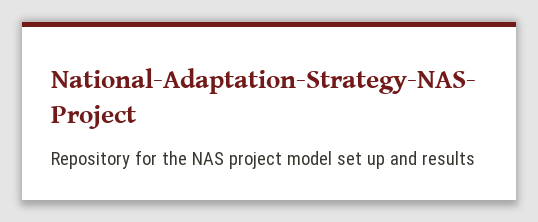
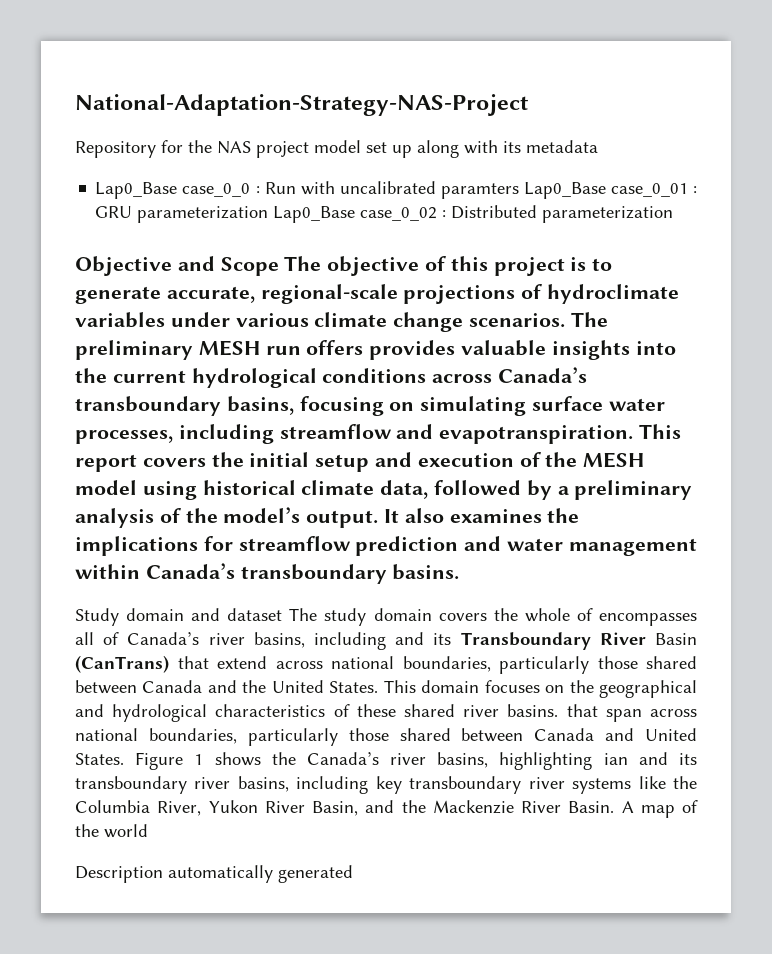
- Repository for the NAS project model set up and results
+ Repository for the NAS project model set up along with its metadata
+ Lap0_Base case_0_0 : Run with uncalibrated paramters Lap0_Base case_0_01 : GRU parameterization Lap0_Base case_0_02 : Distributed parameterization
+ Objective and Scope The objective of this project is to generate accurate, regional-scale projections of hydroclimate variables under various climate change scenarios. The preliminary MESH run offers provides valuable insights into the current hydrological conditions across Canada’s transboundary basins, focusing on simulating surface water processes, including streamflow and evapotranspiration. This report covers the initial setup and execution of the MESH model using historical climate data, followed by a preliminary analysis of the model’s output. It also examines the implications for streamflow prediction and water management within Canada’s transboundary basins.
+ Study domain and dataset The study domain covers the whole of encompasses all of Canada’s river basins, including and its Transboundary River Basin (CanTrans) that extend across national boundaries, particularly those shared between Canada and the United States. This domain focuses on the geographical and hydrological characteristics of these shared river basins. that span across national boundaries, particularly those shared between Canada and United States. Figure 1 shows the Canada’s river basins, highlighting ian and its transboundary river basins, including key transboundary river systems like the Columbia River, Yukon River Basin, and the Mackenzie River Basin. A map of the world
+ Description automatically generated

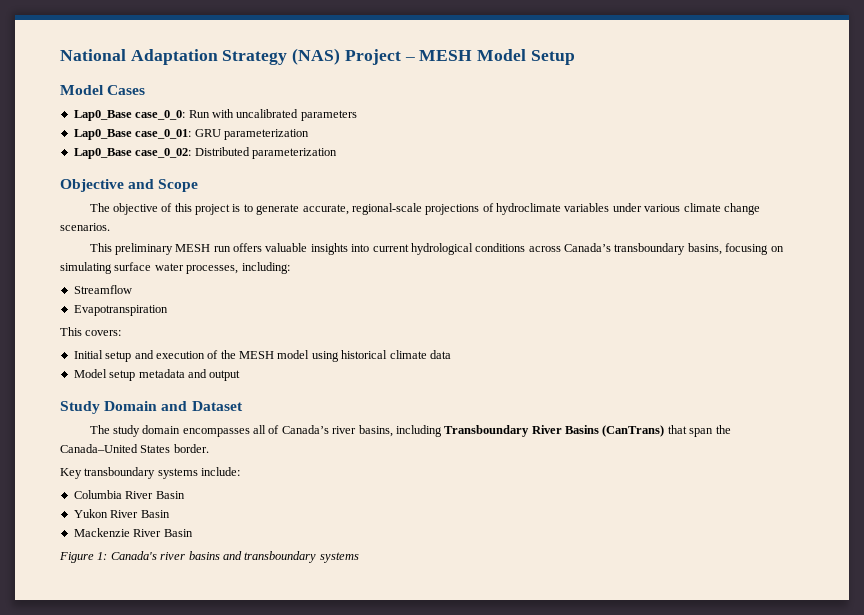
- National-Adaptation-Strategy-NAS-Project
- Repository for the NAS project model set up along with its metadata
- Lap0_Base case_0_0 : Run with uncalibrated paramters Lap0_Base case_0_01 : GRU parameterization Lap0_Base case_0_02 : Distributed parameterization
+ National Adaptation Strategy (NAS) Project – MESH Model Setup
+ Model Cases
+ Lap0_Base case_0_0: Run with uncalibrated parameters
+ Lap0_Base case_0_01: GRU parameterization
+ Lap0_Base case_0_02: Distributed parameterization
- Objective and Scope The objective of this project is to generate accurate, regional-scale projections of hydroclimate variables under various climate change scenarios. The preliminary MESH run offers provides valuable insights into the current hydrological conditions across Canada’s transboundary basins, focusing on simulating surface water processes, including streamflow and evapotranspiration. This report covers the initial setup and execution of the MESH model using historical climate data, followed by a preliminary analysis of the model’s output. It also examines the implications for streamflow prediction and water management within Canada’s transboundary basins.
- Study domain and dataset The study domain covers the whole of encompasses all of Canada’s river basins, including and its Transboundary River Basin (CanTrans) that extend across national boundaries, particularly those shared between Canada and the United States. This domain focuses on the geographical and hydrological characteristics of these shared river basins. that span across national boundaries, particularly those shared between Canada and United States. Figure 1 shows the Canada’s river basins, highlighting ian and its transboundary river basins, including key transboundary river systems like the Columbia River, Yukon River Basin, and the Mackenzie River Basin. A map of the world
- Description automatically generated
+ Objective and Scope
+ The objective of this project is to generate accurate, regional-scale projections of hydroclimate variables under various climate change scenarios.
+ This preliminary MESH run offers valuable insights into current hydrological conditions across Canada’s transboundary basins, focusing on simulating surface water processes, including:
+ Streamflow
+ Evapotranspiration
+ This covers:
+ Initial setup and execution of the MESH model using historical climate data
+ Model setup metadata and output
+ Study Domain and Dataset
+ The study domain encompasses all of Canada’s river basins, including Transboundary River Basins (CanTrans) that span the Canada–United States border.
+ Key transboundary systems include:
+ Columbia River Basin
+ Yukon River Basin
+ Mackenzie River Basin
+ Figure 1: Canada's river basins and transboundary systems

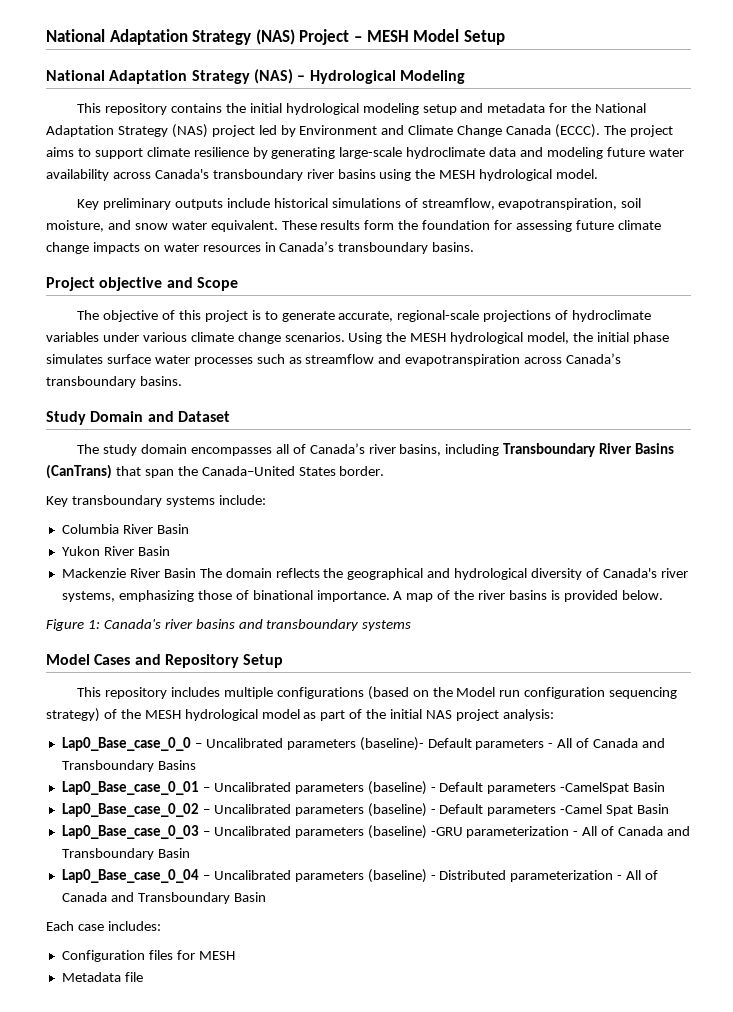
- Model Cases
- Lap0_Base case_0_0: Run with uncalibrated parameters
- Lap0_Base case_0_01: GRU parameterization
- Lap0_Base case_0_02: Distributed parameterization
- Objective and Scope
+ National Adaptation Strategy (NAS) – Hydrological Modeling
+ This repository contains the initial hydrological modeling setup and metadata for the National Adaptation Strategy (NAS) project led by Environment and Climate Change Canada (ECCC). The project aims to support climate resilience by generating large-scale hydroclimate data and modeling future water availability across Canada's transboundary river basins using the MESH hydrological model.
+ Key preliminary outputs include historical simulations of streamflow, evapotranspiration, soil moisture, and snow water equivalent. These results form the foundation for assessing future climate change impacts on water resources in Canada’s transboundary basins.
+ Project objective and Scope
- The objective of this project is to generate accurate, regional-scale projections of hydroclimate variables under various climate change scenarios.
- This preliminary MESH run offers valuable insights into current hydrological conditions across Canada’s transboundary basins, focusing on simulating surface water processes, including:
- Streamflow
- Evapotranspiration
- This covers:
- Initial setup and execution of the MESH model using historical climate data
- Model setup metadata and output
+ The objective of this project is to generate accurate, regional-scale projections of hydroclimate variables under various climate change scenarios. Using the MESH hydrological model, the initial phase simulates surface water processes such as streamflow and evapotranspiration across Canada’s transboundary basins.
- Mackenzie River Basin
+ Mackenzie River Basin The domain reflects the geographical and hydrological diversity of Canada's river systems, emphasizing those of binational importance. A map of the river basins is provided below.
+ Model Cases and Repository Setup
+ This repository includes multiple configurations (based on the Model run configuration sequencing strategy) of the MESH hydrological model as part of the initial NAS project analysis:
+ Lap0_Base_case_0_0 – Uncalibrated parameters (baseline)- Default parameters - All of Canada and Transboundary Basins
+ Lap0_Base_case_0_01 – Uncalibrated parameters (baseline) - Default parameters -CamelSpat Basin
+ Lap0_Base_case_0_02 – Uncalibrated parameters (baseline) - Default parameters -Camel Spat Basin
+ Lap0_Base_case_0_03 – Uncalibrated parameters (baseline) -GRU parameterization - All of Canada and Transboundary Basin
+ Lap0_Base_case_0_04 – Uncalibrated parameters (baseline) - Distributed parameterization - All of Canada and Transboundary Basin
+ Each case includes:
+ Configuration files for MESH
+ Metadata file

